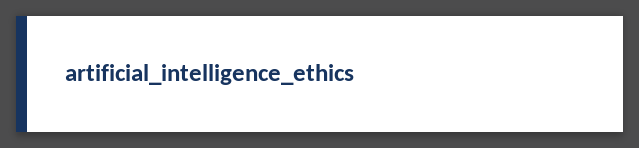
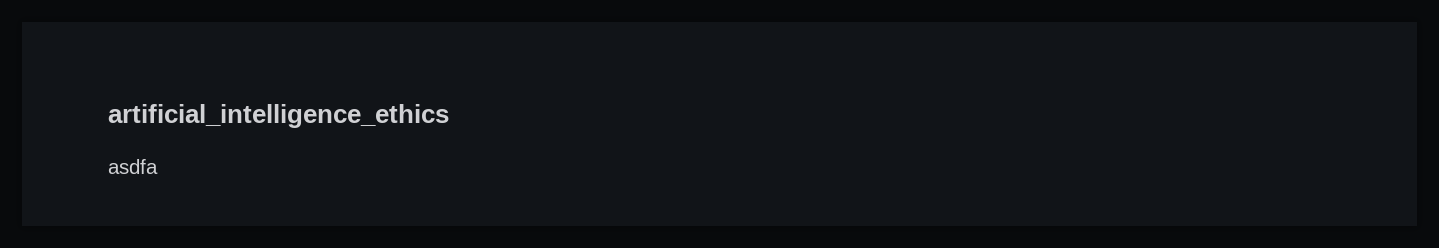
+ asdfa

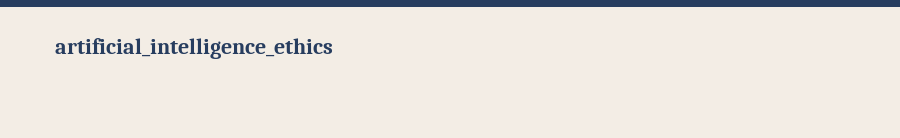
- asdfa

